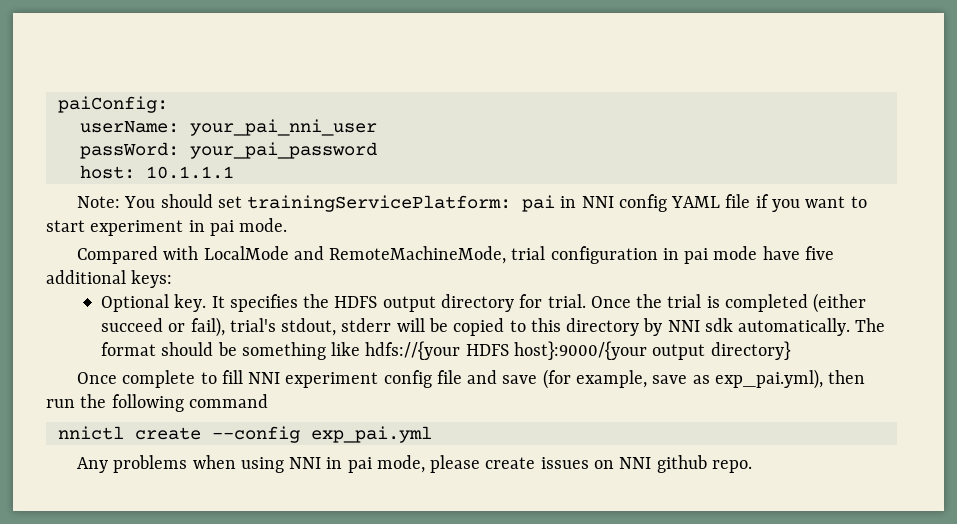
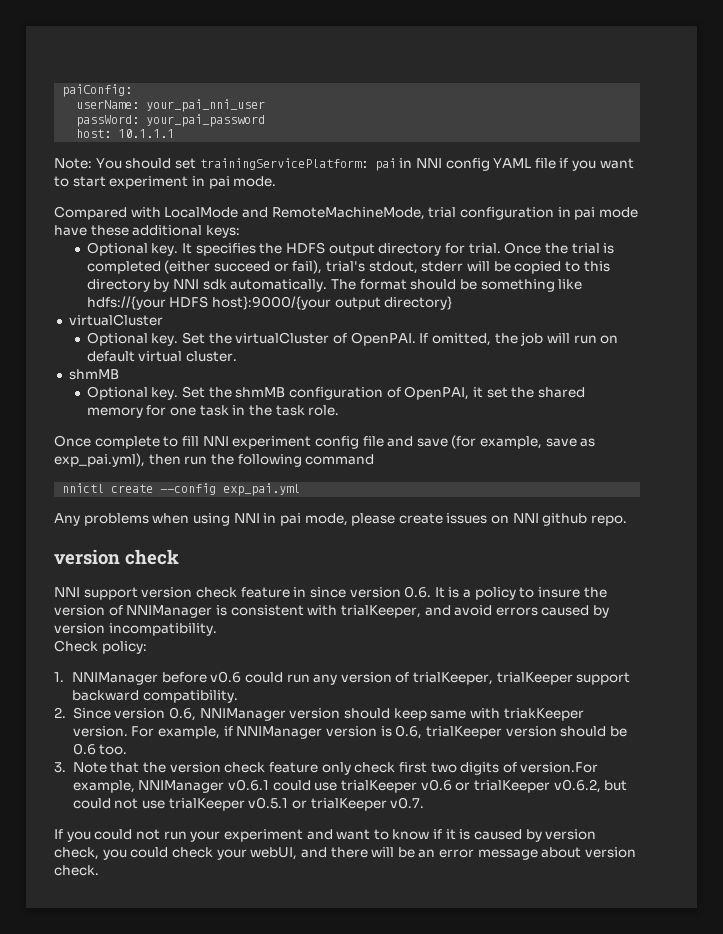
- Compared with LocalMode and RemoteMachineMode, trial configuration in pai mode have five additional keys:
+ Compared with LocalMode and RemoteMachineMode, trial configuration in pai mode have these additional keys:
  The format should be something like hdfs://{your HDFS host}:9000/{your output directory}
+ virtualCluster
+ Optional key. Set the virtualCluster of OpenPAI. If omitted, the job will run on default virtual cluster.
+ shmMB
+ Optional key. Set the shmMB configuration of OpenPAI, it set the shared memory for one task in the task role.
  Any problems when using NNI in pai mode, please create issues on NNI github repo.
+ version check
+ NNI support version check feature in since version 0.6. It is a policy to insure the version of NNIManager is consistent with trialKeeper, and avoid errors caused by version incompatibility.
+ Check policy:
+ 1. NNIManager before v0.6 could run any version of trialKeeper, trialKeeper support backward compatibility.
+ 2. Since version 0.6, NNIManager version should keep same with triakKeeper version. For example, if NNIManager version is 0.6, trialKeeper version should be 0.6 too.
+ 3. Note that the version check feature only check first two digits of version.For example, NNIManager v0.6.1 could use trialKeeper v0.6 or trialKeeper v0.6.2, but could not use trialKeeper v0.5.1 or trialKeeper v0.7.
+ If you could not run your experiment and want to know if it is caused by version check, you could check your webUI, and there will be an error message about version check.

